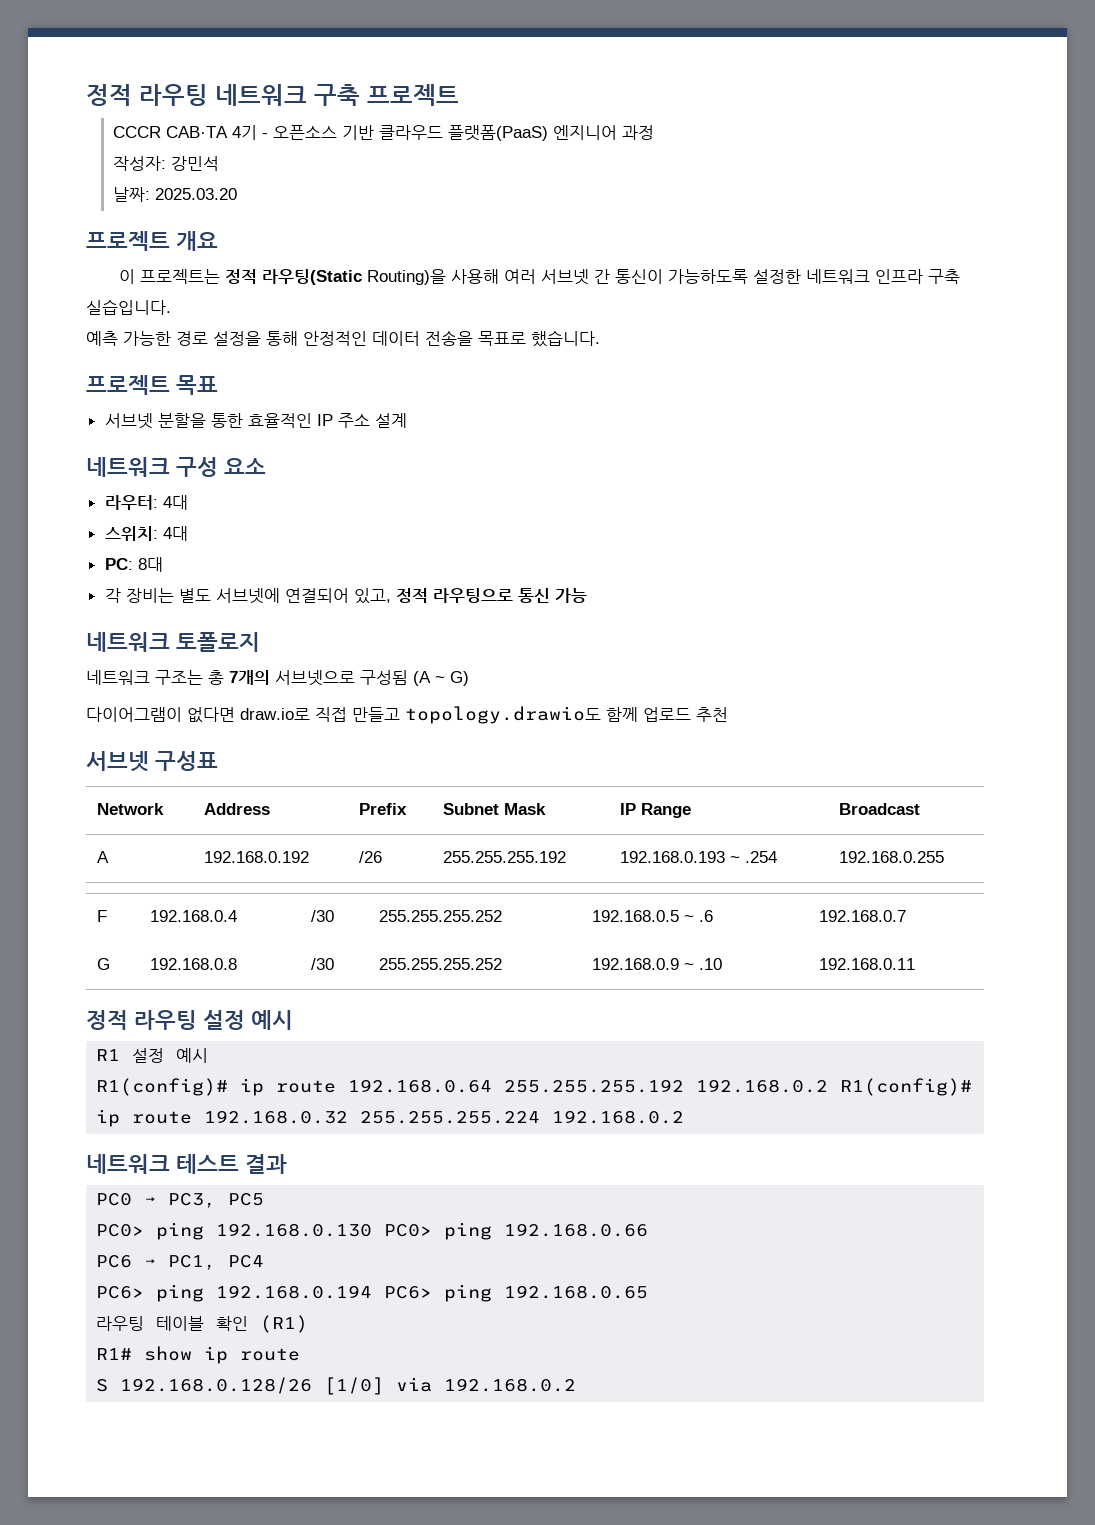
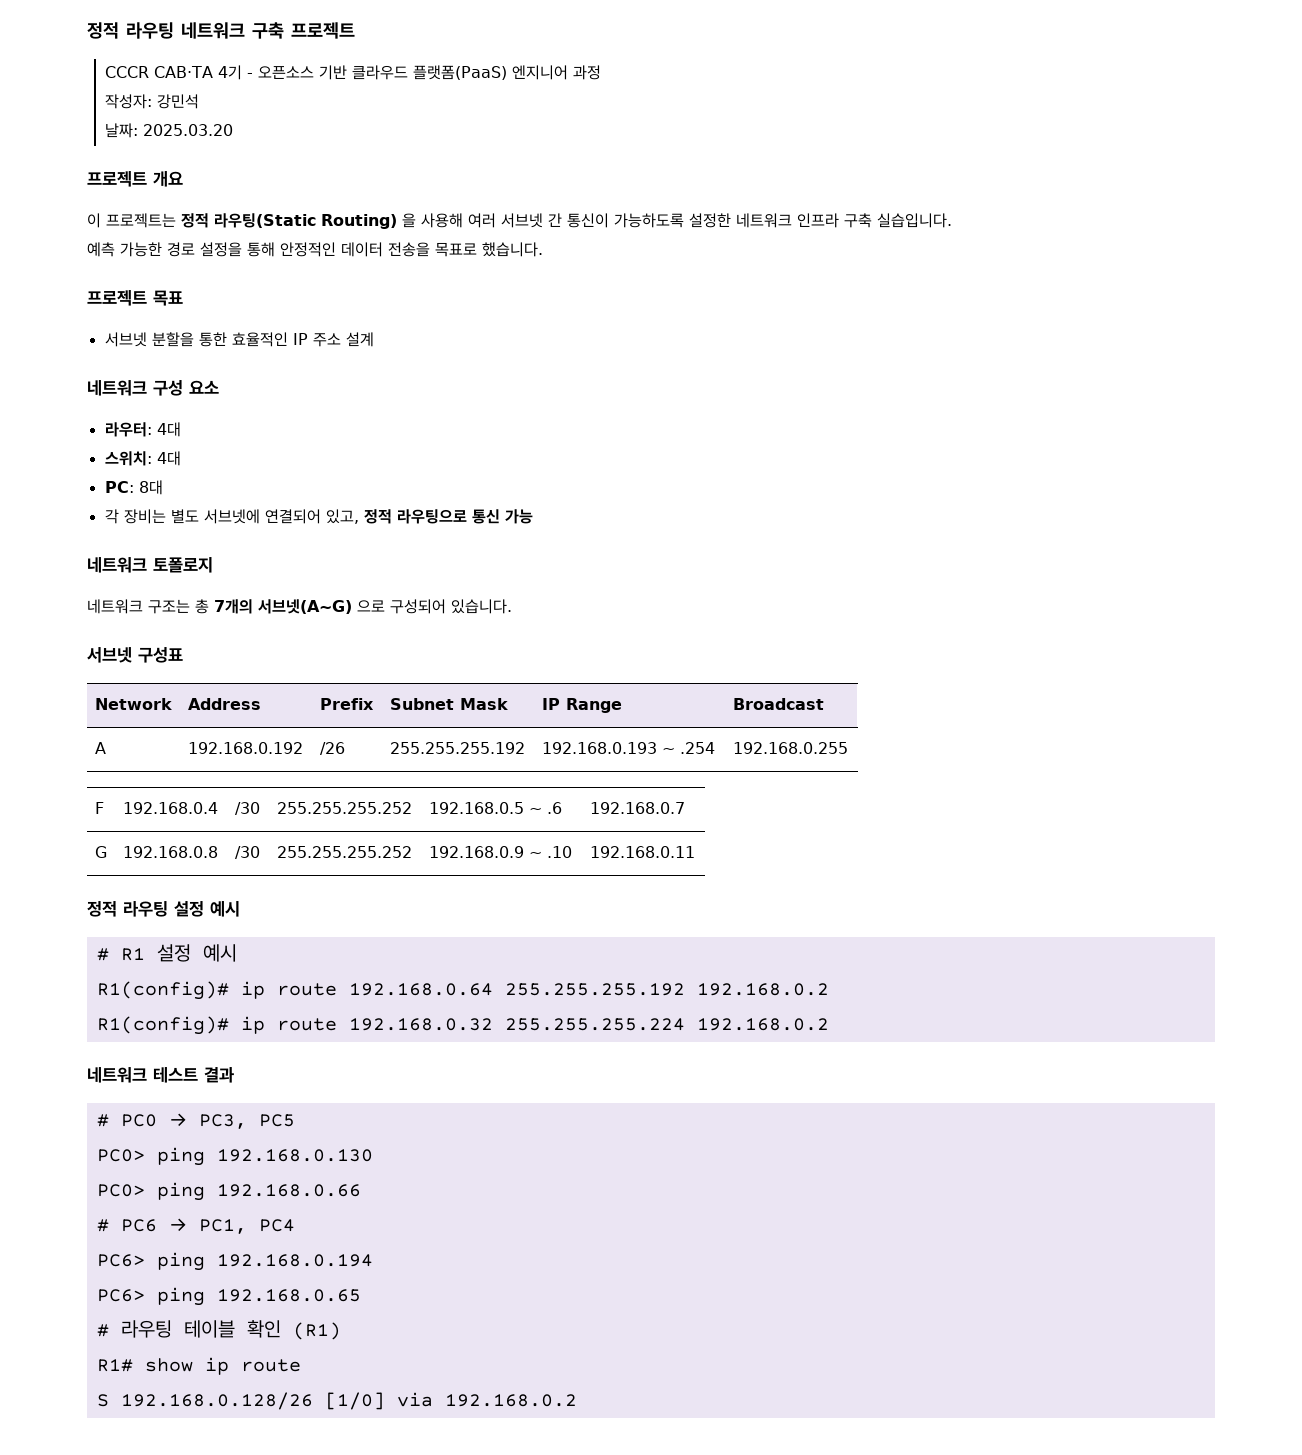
- 이 프로젝트는 정적 라우팅(Static Routing)을 사용해 여러 서브넷 간 통신이 가능하도록 설정한 네트워크 인프라 구축 실습입니다.
+ 이 프로젝트는 정적 라우팅(Static Routing) 을 사용해 여러 서브넷 간 통신이 가능하도록 설정한 네트워크 인프라 구축 실습입니다.
- 네트워크 구조는 총 7개의 서브넷으로 구성됨 (A ~ G)
- 다이어그램이 없다면 draw.io로 직접 만들고 topology.drawio도 함께 업로드 추천
+ 네트워크 구조는 총 7개의 서브넷(A~G) 으로 구성되어 있습니다.
- R1 설정 예시
+ # R1 설정 예시
- R1(config)# ip route 192.168.0.64 255.255.255.192 192.168.0.2 R1(config)# ip route 192.168.0.32 255.255.255.224 192.168.0.2
+ R1(config)# ip route 192.168.0.64 255.255.255.192 192.168.0.2
+ R1(config)# ip route 192.168.0.32 255.255.255.224 192.168.0.2
- PC0 → PC3, PC5
+ # PC0 → PC3, PC5
- PC0> ping 192.168.0.130 PC0> ping 192.168.0.66
+ PC0> ping 192.168.0.130
+ PC0> ping 192.168.0.66
- PC6 → PC1, PC4
+ # PC6 → PC1, PC4
- PC6> ping 192.168.0.194 PC6> ping 192.168.0.65
+ PC6> ping 192.168.0.194
+ PC6> ping 192.168.0.65
- 라우팅 테이블 확인 (R1)
+ # 라우팅 테이블 확인 (R1)

